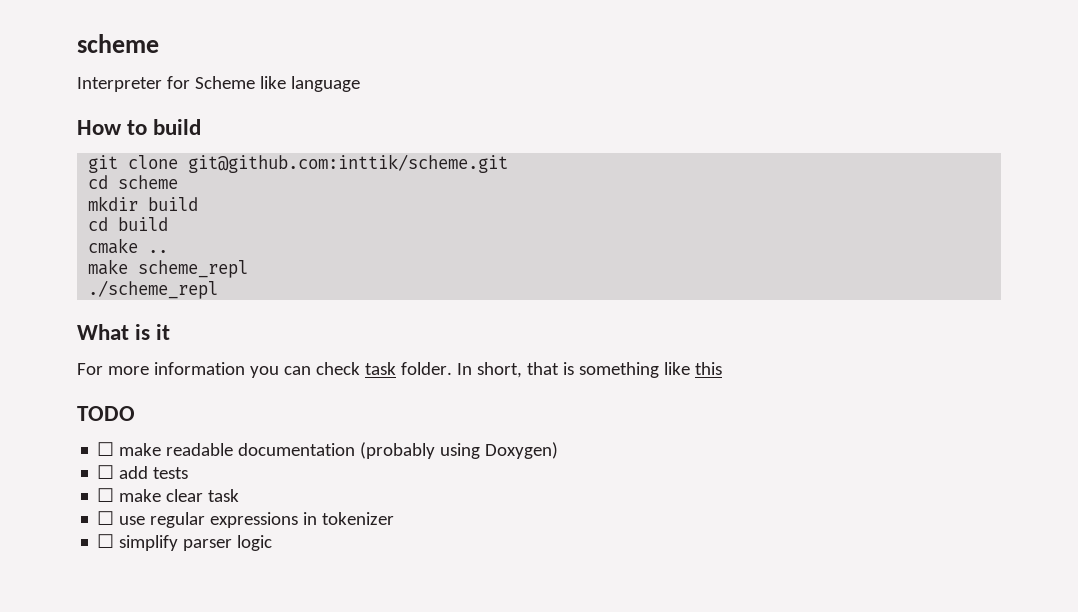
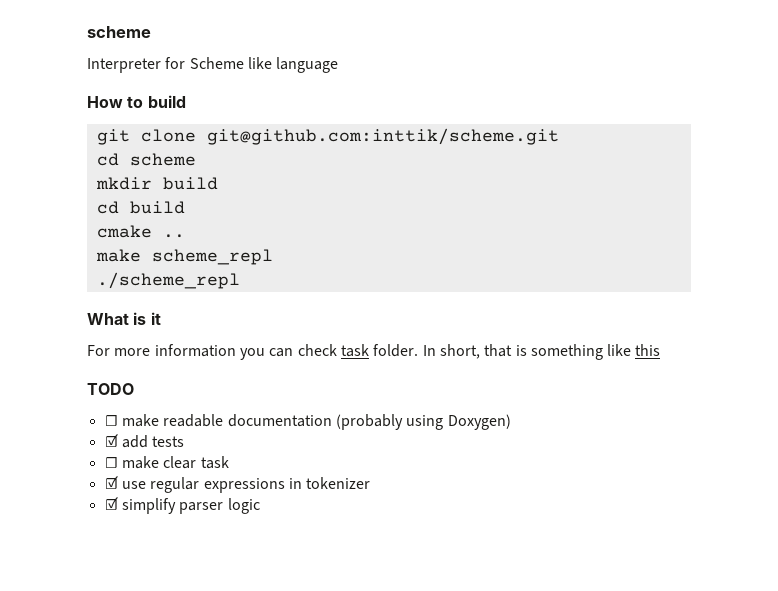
- ☐ add tests
+ ☑ add tests
- ☐ use regular expressions in tokenizer
+ ☑ use regular expressions in tokenizer
- ☐ simplify parser logic
+ ☑ simplify parser logic

